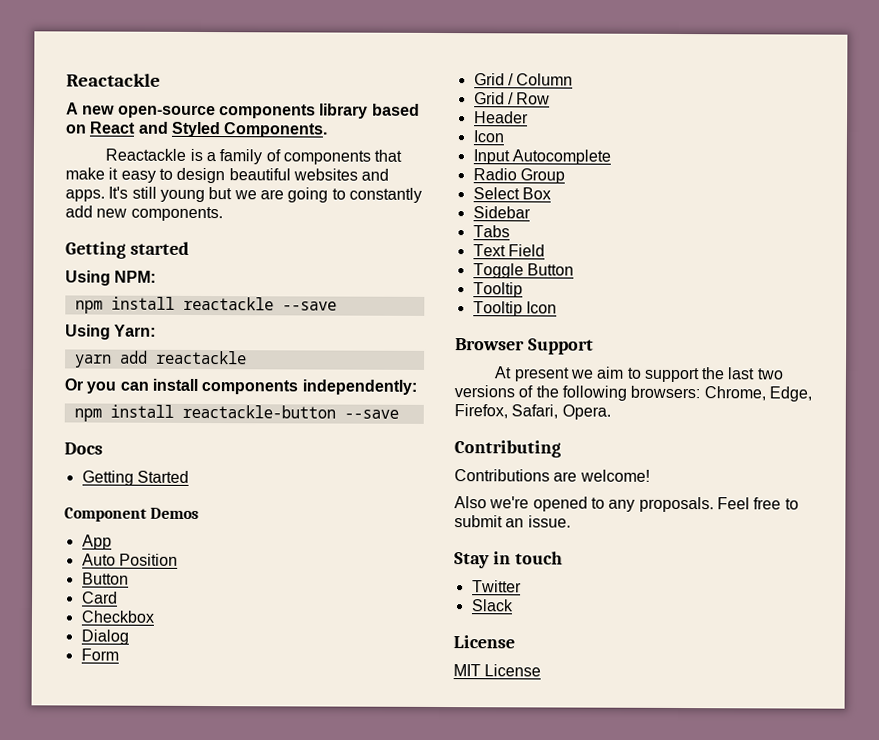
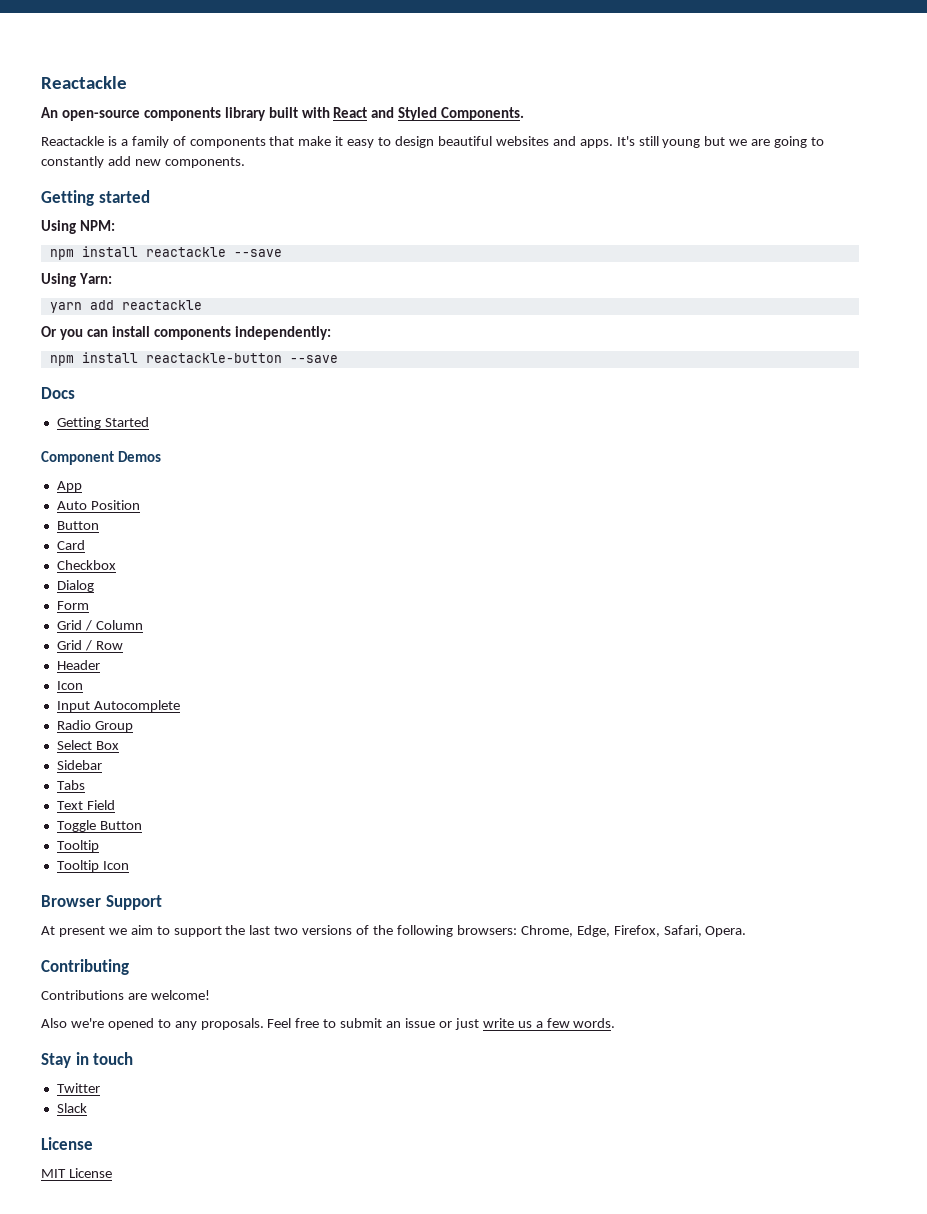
- A new open-source components library based on React and Styled Components.
+ An open-source components library built with React and Styled Components.
- Feel free to submit an issue.
+ Feel free to submit an issue or just write us a few words.

